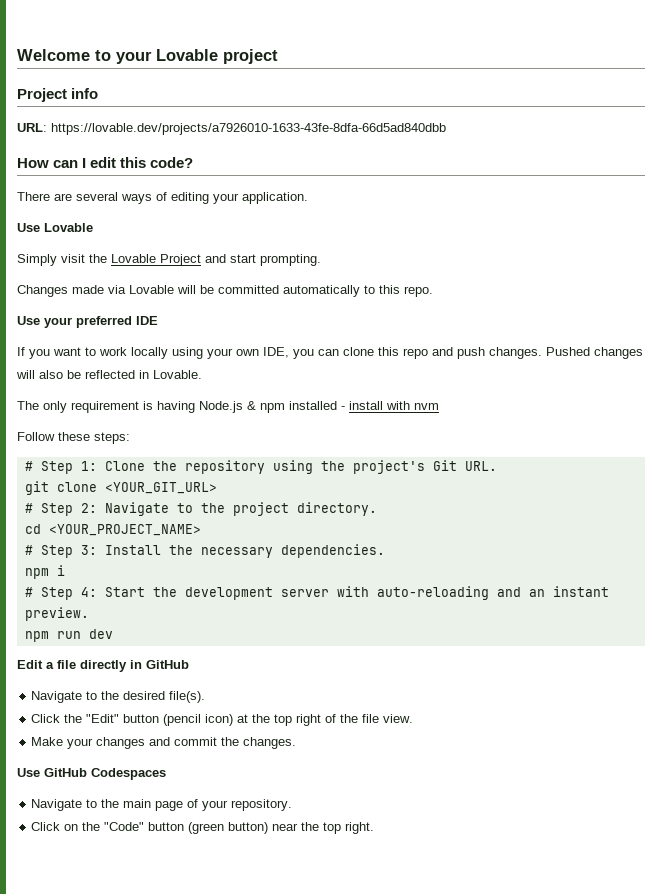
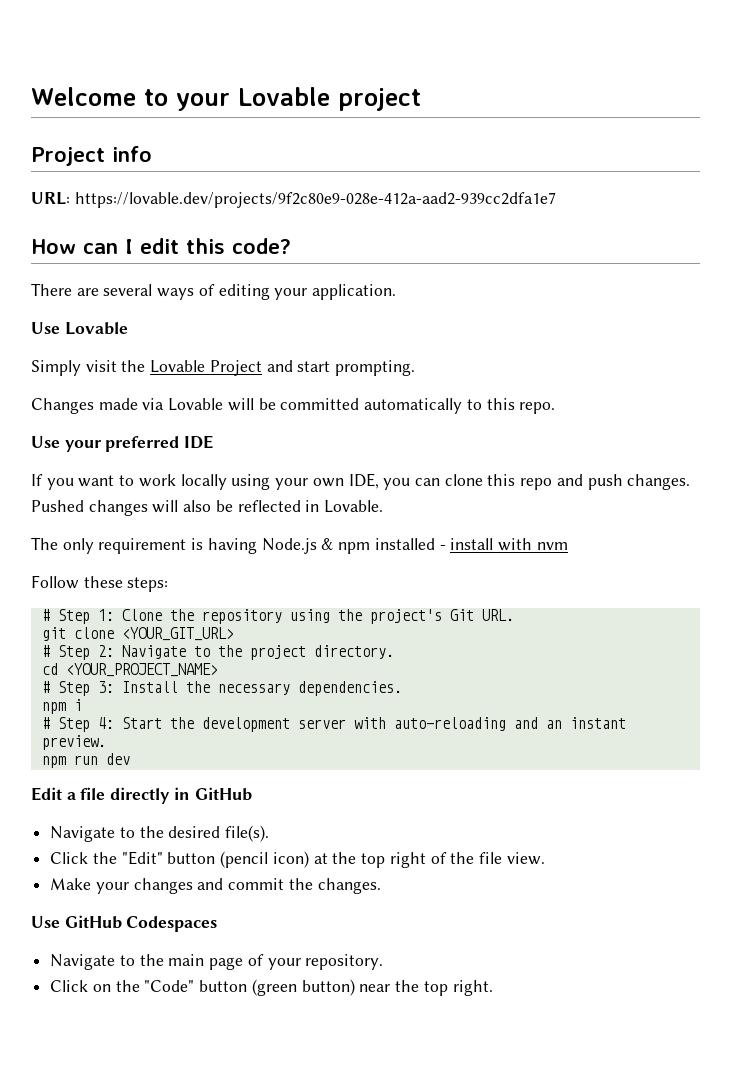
- URL: https://lovable.dev/projects/a7926010-1633-43fe-8dfa-66d5ad840dbb
+ URL: https://lovable.dev/projects/9f2c80e9-028e-412a-aad2-939cc2dfa1e7

